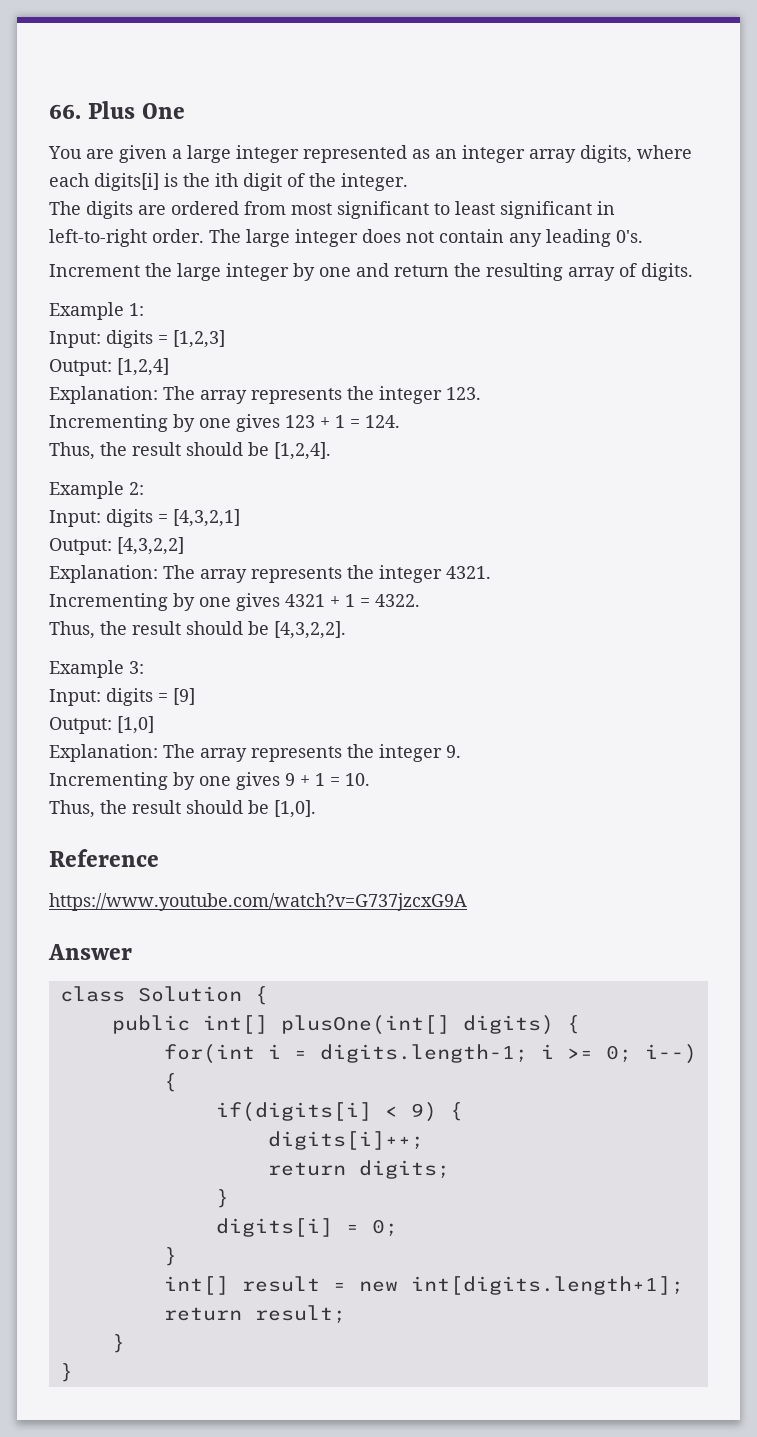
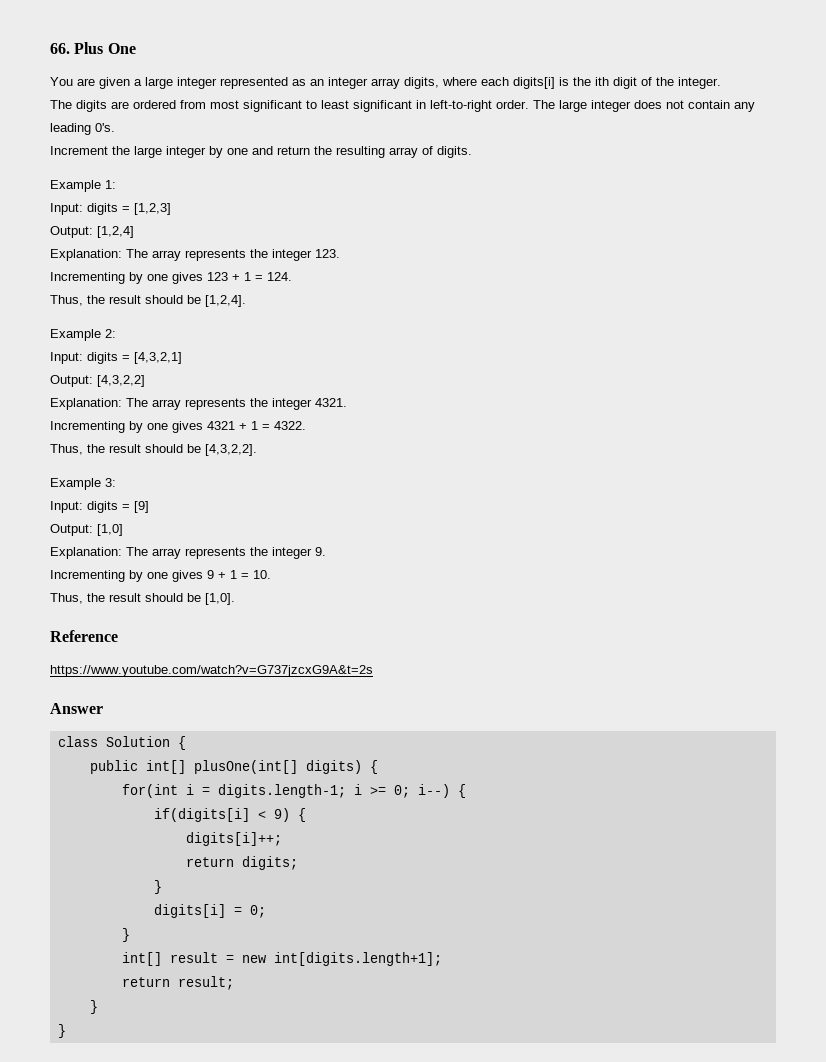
- https://www.youtube.com/watch?v=G737jzcxG9A
+ https://www.youtube.com/watch?v=G737jzcxG9A&t=2s

